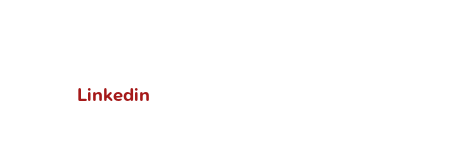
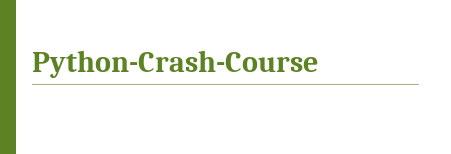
- Linkedin
+ Python-Crash-Course

